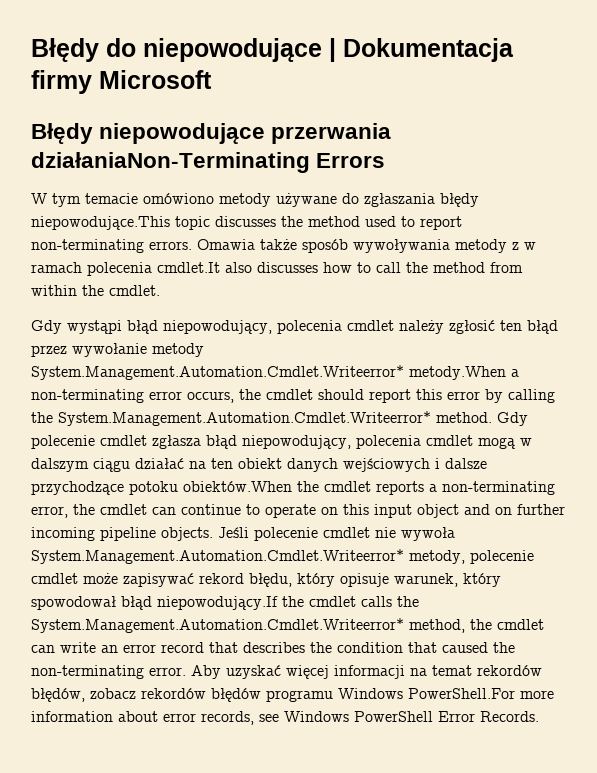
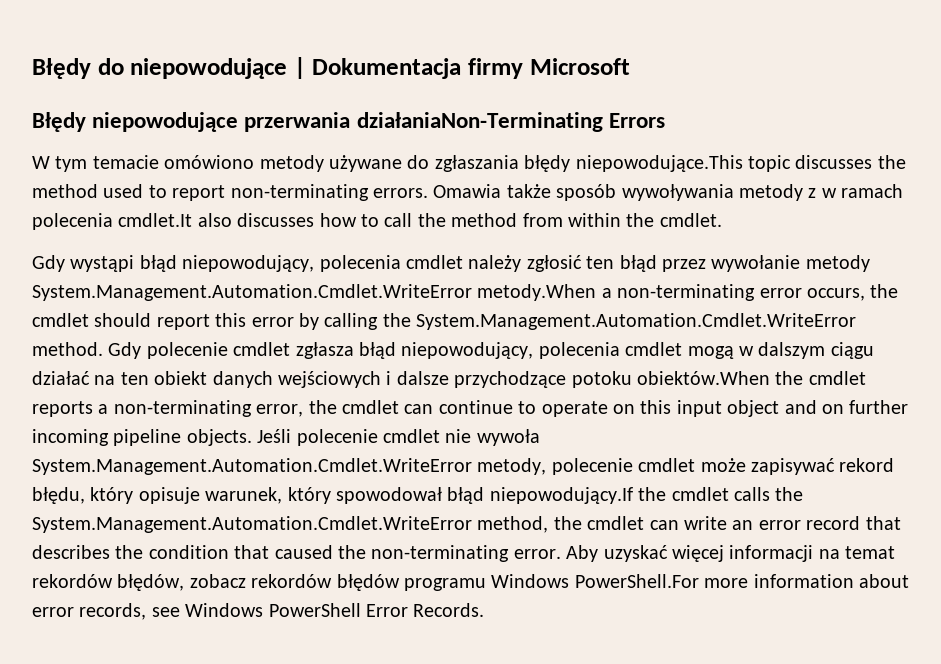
- Gdy wystąpi błąd niepowodujący, polecenia cmdlet należy zgłosić ten błąd przez wywołanie metody System.Management.Automation.Cmdlet.Writeerror* metody.When a non-terminating error occurs, the cmdlet should report this error by calling the System.Management.Automation.Cmdlet.Writeerror* method.
+ Gdy wystąpi błąd niepowodujący, polecenia cmdlet należy zgłosić ten błąd przez wywołanie metody System.Management.Automation.Cmdlet.WriteError metody.When a non-terminating error occurs, the cmdlet should report this error by calling the System.Management.Automation.Cmdlet.WriteError method.
- Jeśli polecenie cmdlet nie wywoła System.Management.Automation.Cmdlet.Writeerror* metody, polecenie cmdlet może zapisywać rekord błędu, który opisuje warunek, który spowodował błąd niepowodujący.If the cmdlet calls the System.Management.Automation.Cmdlet.Writeerror* method, the cmdlet can write an error record that describes the condition that caused the non-terminating error.
+ Jeśli polecenie cmdlet nie wywoła System.Management.Automation.Cmdlet.WriteError metody, polecenie cmdlet może zapisywać rekord błędu, który opisuje warunek, który spowodował błąd niepowodujący.If the cmdlet calls the System.Management.Automation.Cmdlet.WriteError method, the cmdlet can write an error record that describes the condition that caused the non-terminating error.

